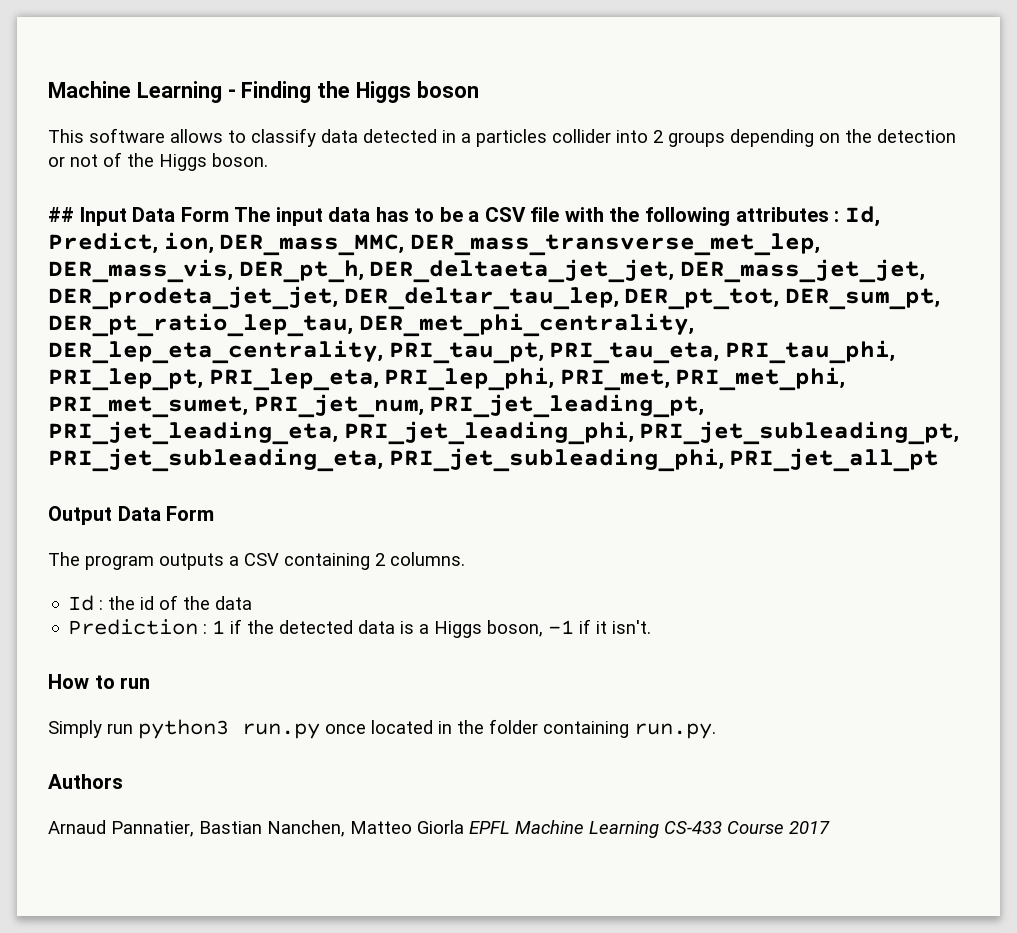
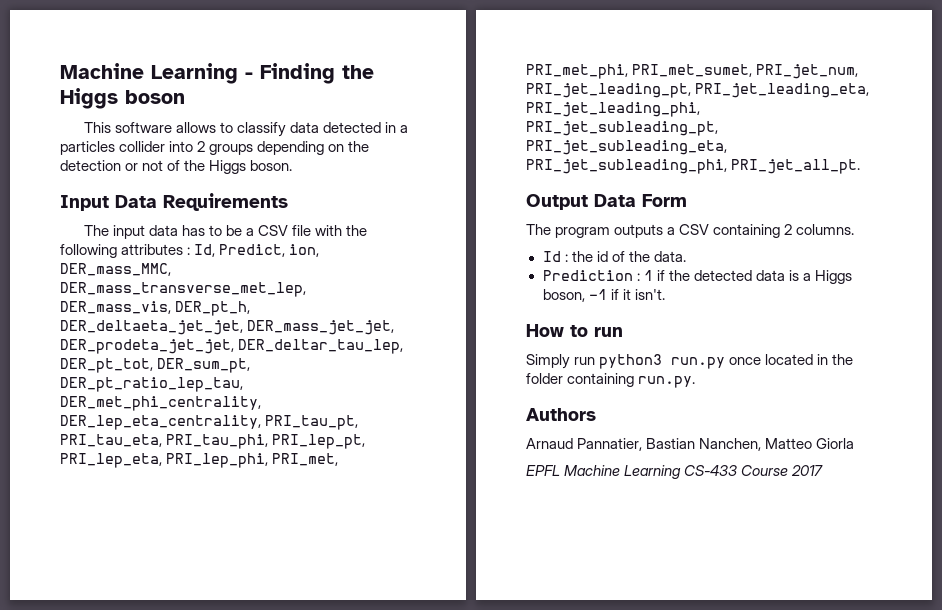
- ## Input Data Form The input data has to be a CSV file with the following attributes : Id, Predict, ion, DER_mass_MMC, DER_mass_transverse_met_lep, DER_mass_vis, DER_pt_h, DER_deltaeta_jet_jet, DER_mass_jet_jet, DER_prodeta_jet_jet, DER_deltar_tau_lep, DER_pt_tot, DER_sum_pt, DER_pt_ratio_lep_tau, DER_met_phi_centrality, DER_lep_eta_centrality, PRI_tau_pt, PRI_tau_eta, PRI_tau_phi, PRI_lep_pt, PRI_lep_eta, PRI_lep_phi, PRI_met, PRI_met_phi, PRI_met_sumet, PRI_jet_num, PRI_jet_leading_pt, PRI_jet_leading_eta, PRI_jet_leading_phi, PRI_jet_subleading_pt, PRI_jet_subleading_eta, PRI_jet_subleading_phi, PRI_jet_all_pt
+ Input Data Requirements
+ The input data has to be a CSV file with the following attributes : Id, Predict, ion, DER_mass_MMC, DER_mass_transverse_met_lep, DER_mass_vis, DER_pt_h, DER_deltaeta_jet_jet, DER_mass_jet_jet, DER_prodeta_jet_jet, DER_deltar_tau_lep, DER_pt_tot, DER_sum_pt, DER_pt_ratio_lep_tau, DER_met_phi_centrality, DER_lep_eta_centrality, PRI_tau_pt, PRI_tau_eta, PRI_tau_phi, PRI_lep_pt, PRI_lep_eta, PRI_lep_phi, PRI_met, PRI_met_phi, PRI_met_sumet, PRI_jet_num, PRI_jet_leading_pt, PRI_jet_leading_eta, PRI_jet_leading_phi, PRI_jet_subleading_pt, PRI_jet_subleading_eta, PRI_jet_subleading_phi, PRI_jet_all_pt.
- Id : the id of the data
+ Id : the id of the data.
- Arnaud Pannatier, Bastian Nanchen, Matteo Giorla EPFL Machine Learning CS-433 Course 2017
+ Arnaud Pannatier, Bastian Nanchen, Matteo Giorla
+ EPFL Machine Learning CS-433 Course 2017

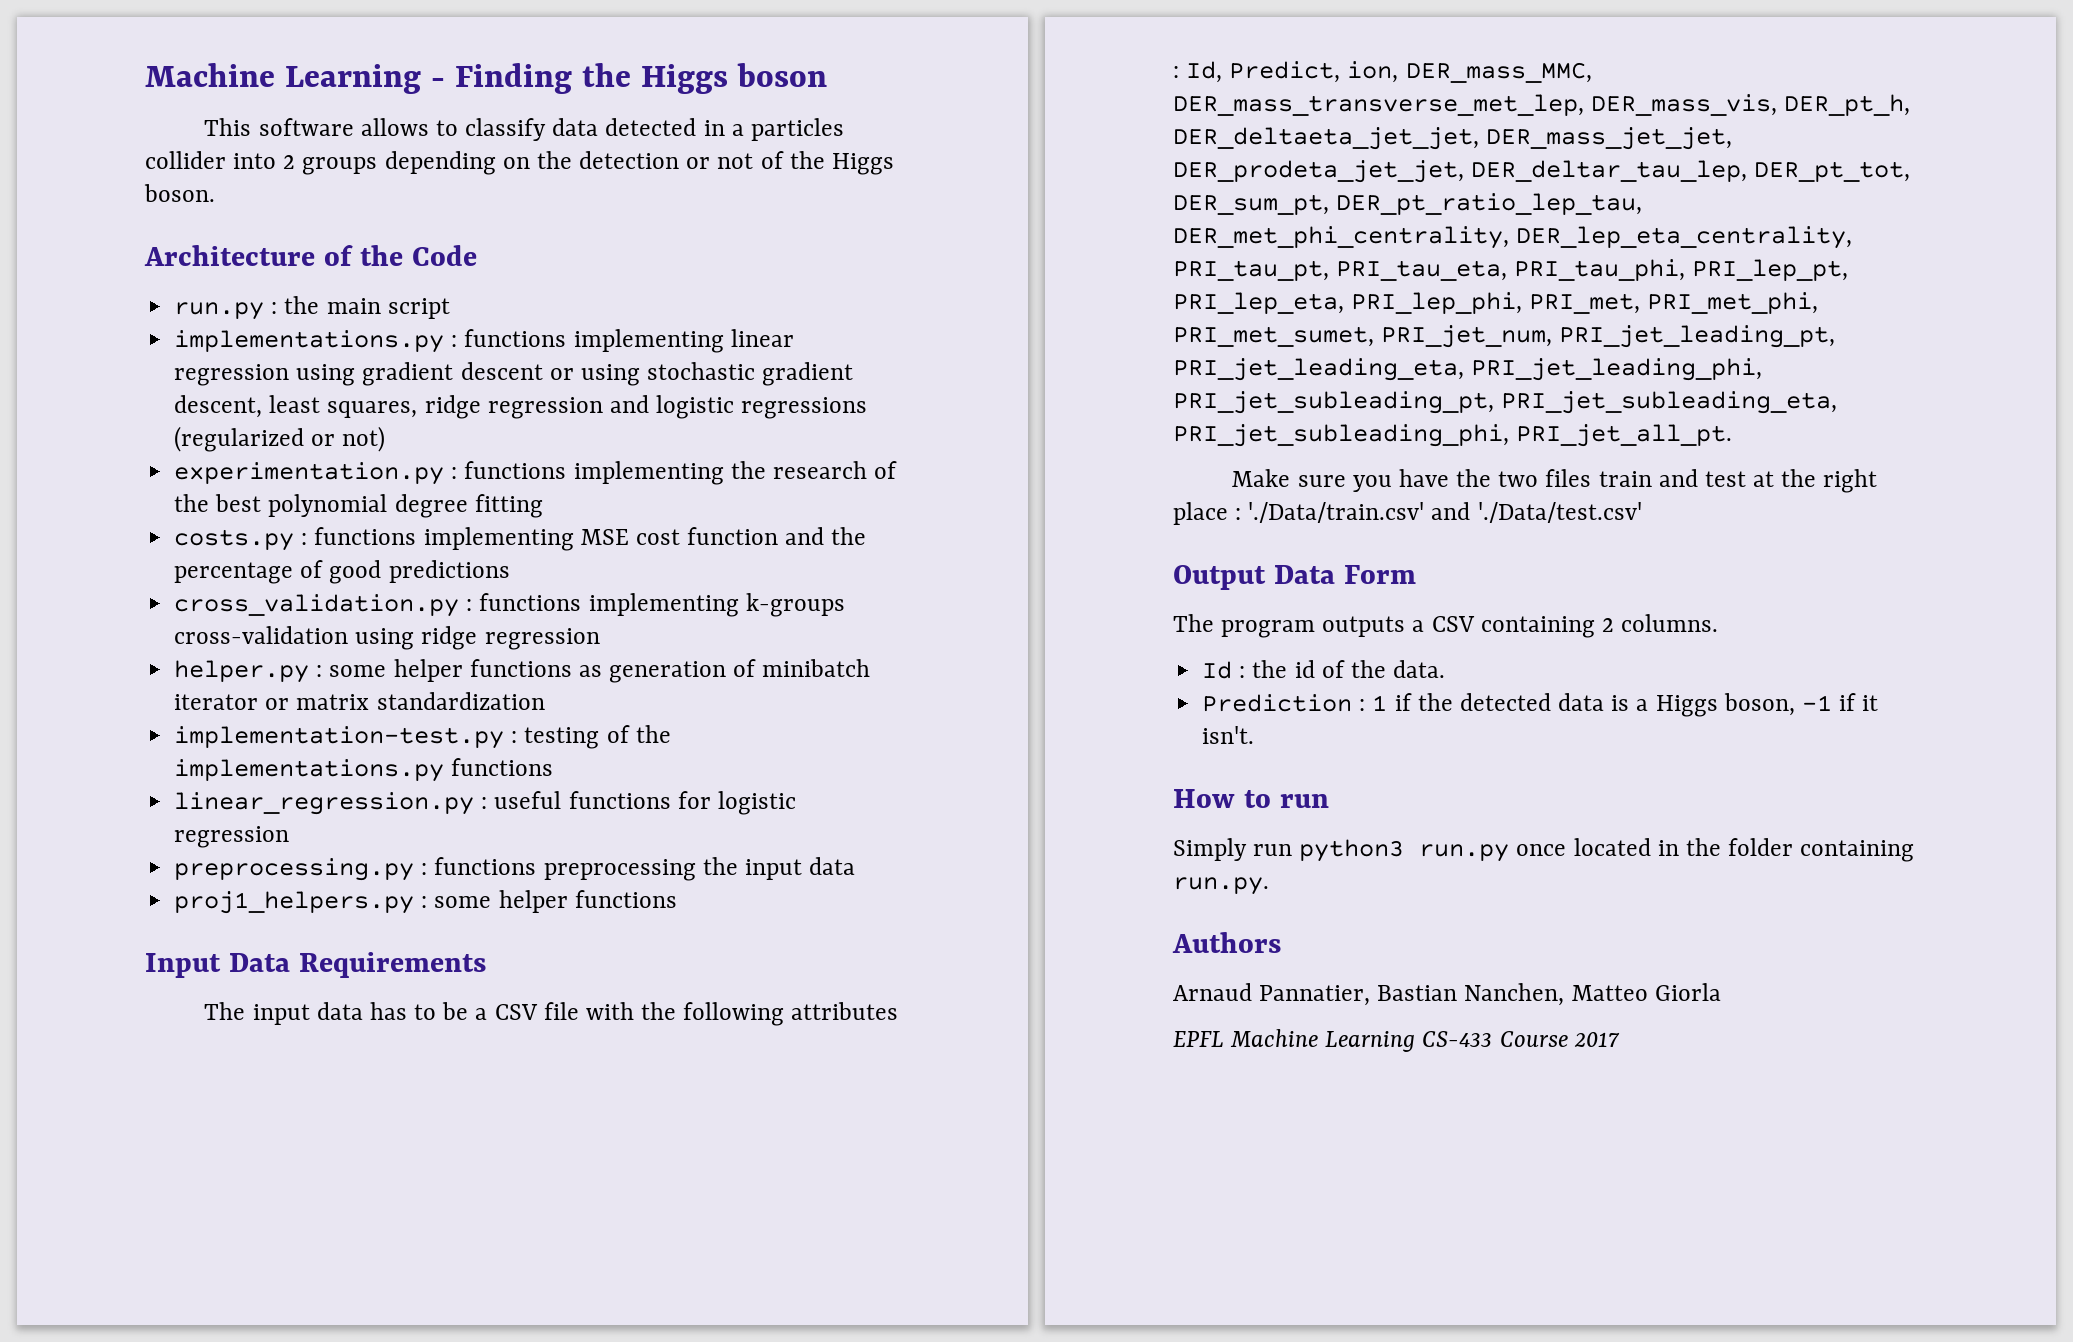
+ Architecture of the Code
+ run.py : the main script
+ implementations.py : functions implementing linear regression using gradient descent or using stochastic gradient descent, least squares, ridge regression and logistic regressions (regularized or not)
+ experimentation.py : functions implementing the research of the best polynomial degree fitting
+ costs.py : functions implementing MSE cost function and the percentage of good predictions
+ cross_validation.py : functions implementing k-groups cross-validation using ridge regression
+ helper.py : some helper functions as generation of minibatch iterator or matrix standardization
+ implementation-test.py : testing of the implementations.py functions
+ linear_regression.py : useful functions for logistic regression
+ preprocessing.py : functions preprocessing the input data
+ proj1_helpers.py : some helper functions
+ Make sure you have the two files train and test at the right place : './Data/train.csv' and './Data/test.csv'

